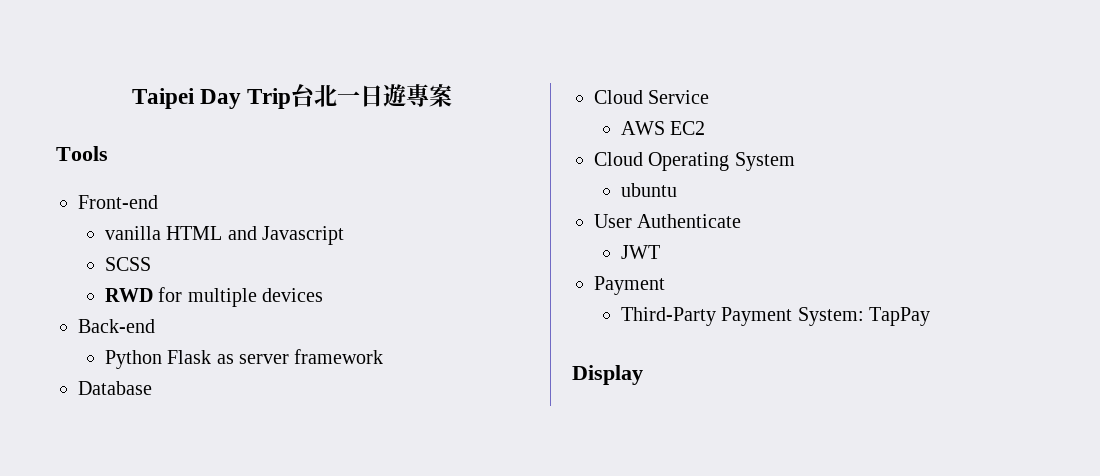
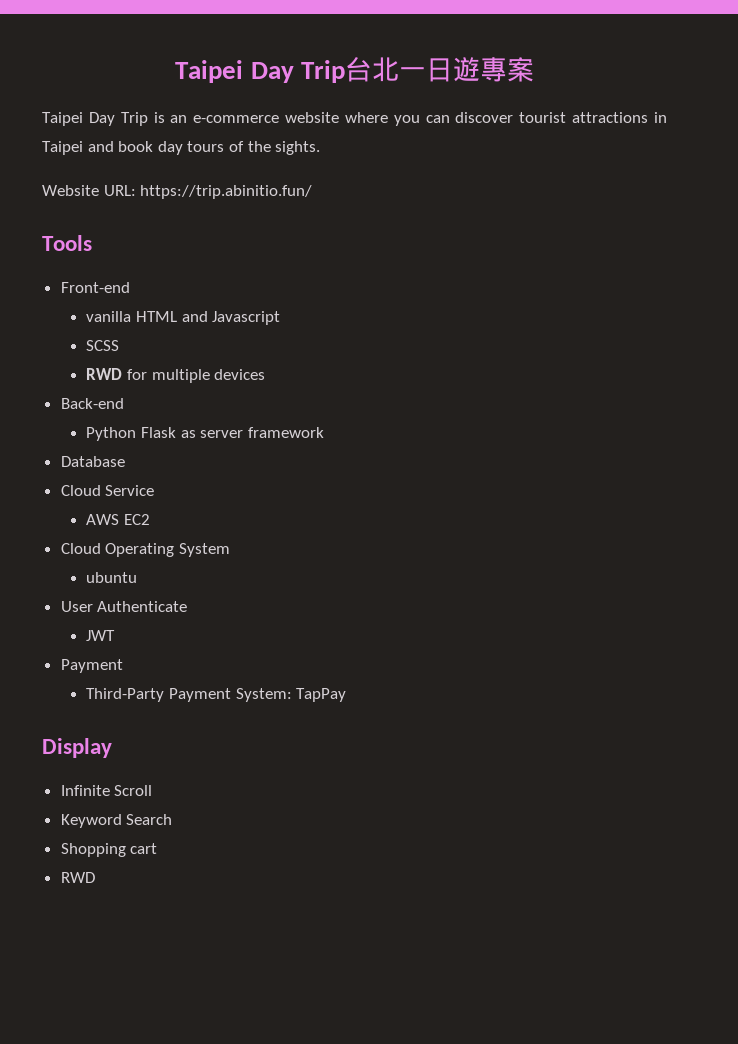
+ Taipei Day Trip is an e-commerce website where you can discover tourist attractions in Taipei and book day tours of the sights.
+ Website URL: https://trip.abinitio.fun/
+ Infinite Scroll
+ Keyword Search
+ Shopping cart
+ RWD

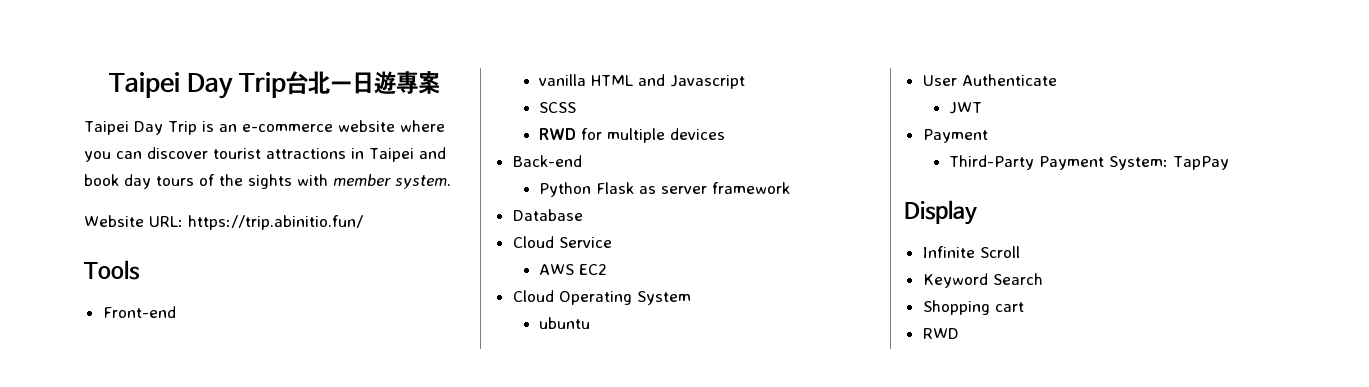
- Taipei Day Trip is an e-commerce website where you can discover tourist attractions in Taipei and book day tours of the sights.
+ Taipei Day Trip is an e-commerce website where you can discover tourist attractions in Taipei and book day tours of the sights with member system.

